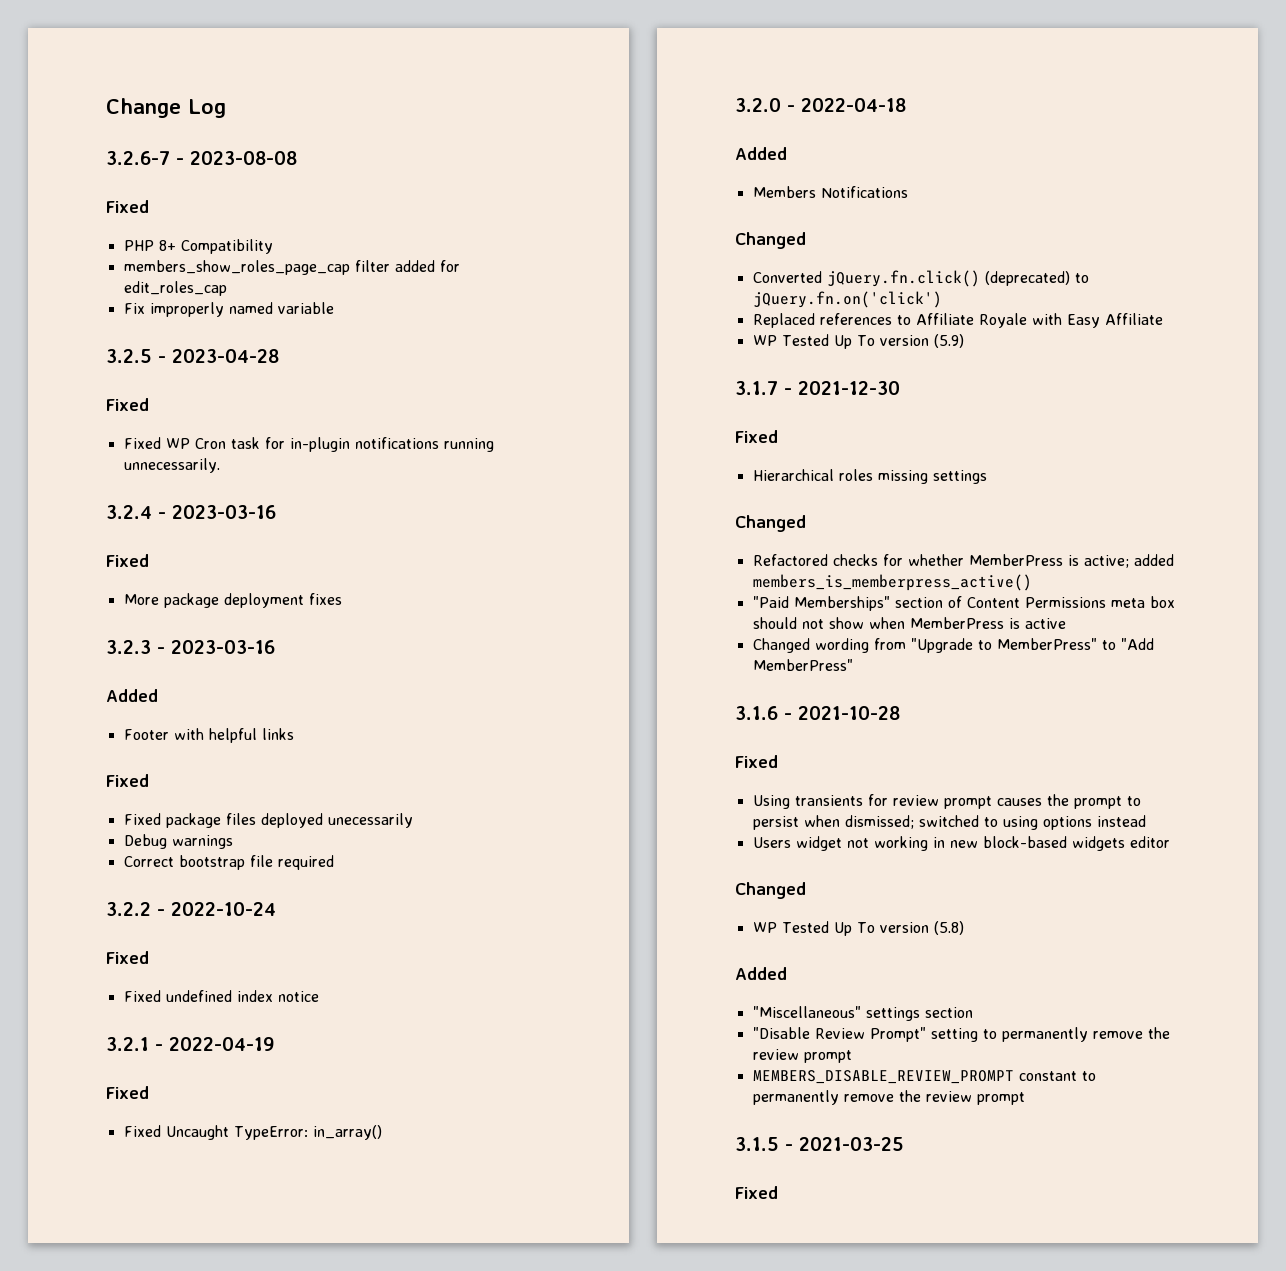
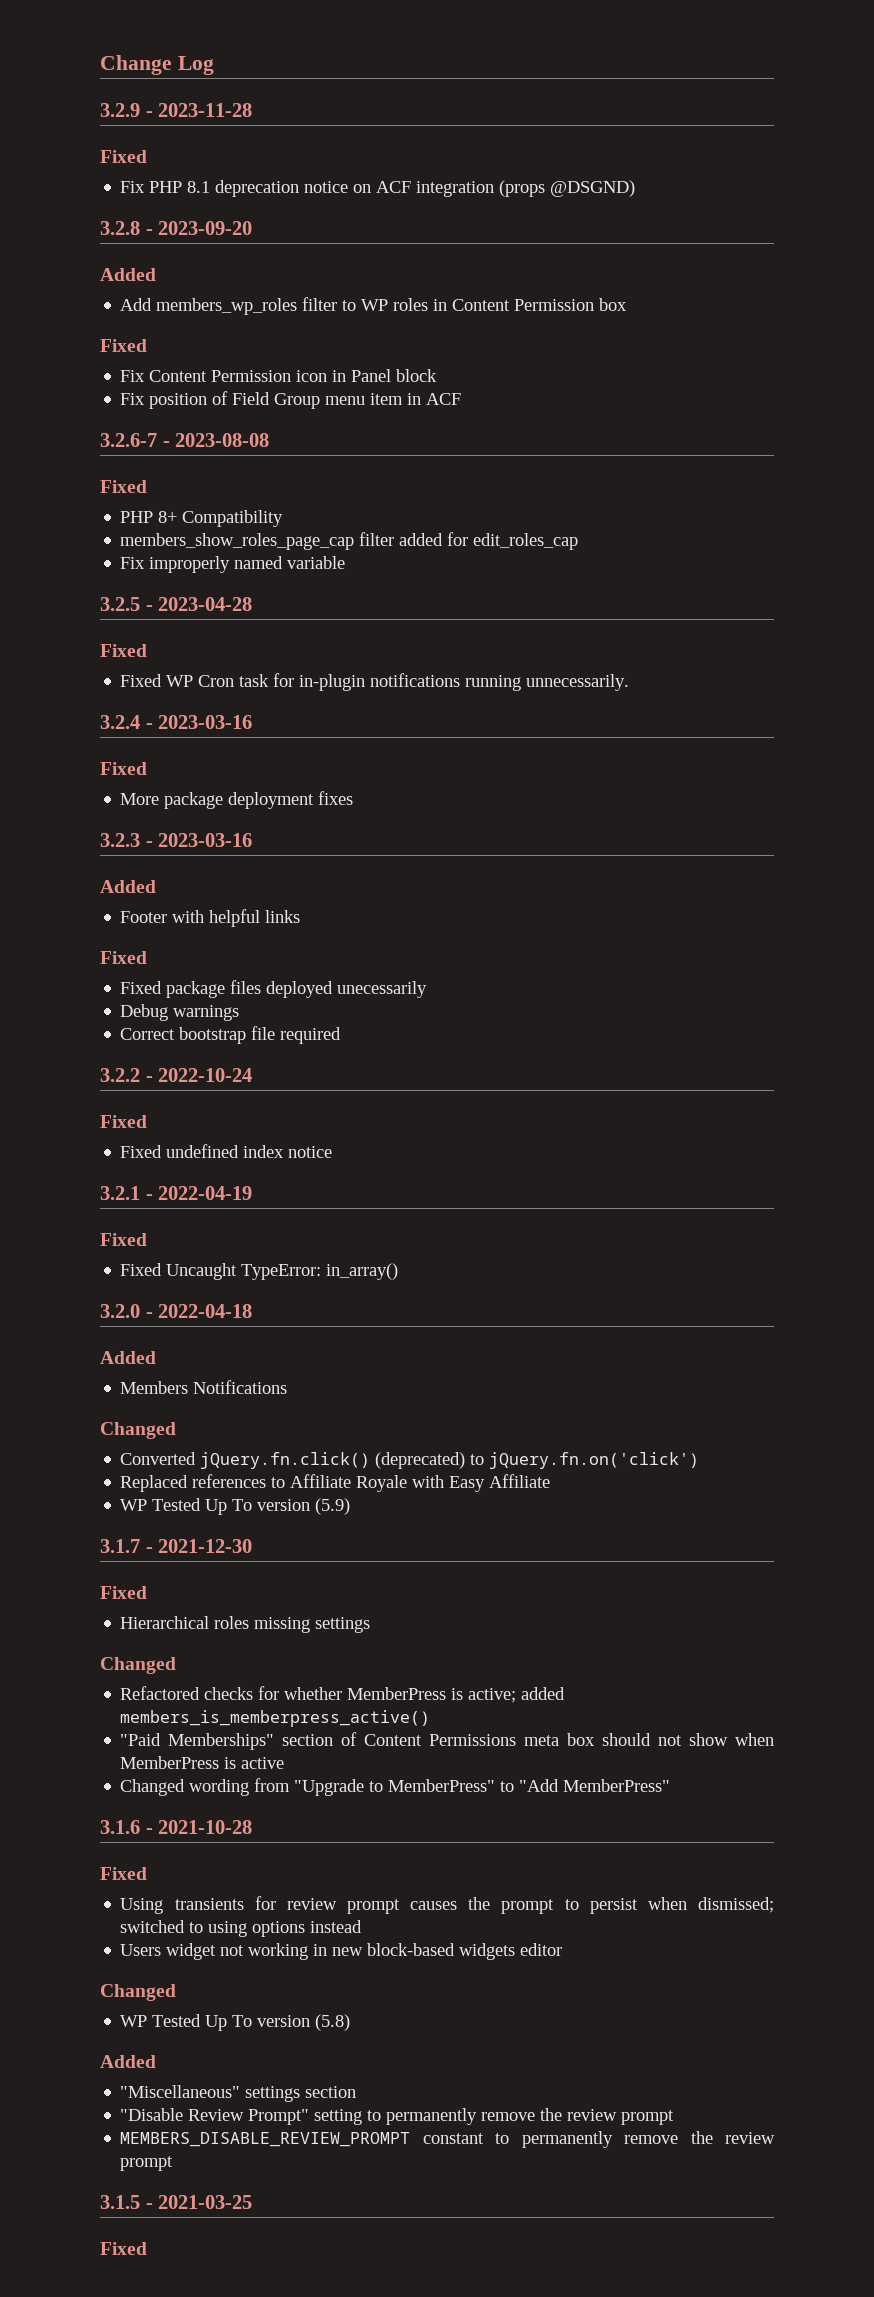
+ 3.2.9 - 2023-11-28
+ Fixed
+ Fix PHP 8.1 deprecation notice on ACF integration (props @DSGND)
+ 3.2.8 - 2023-09-20
+ Added
+ Add members_wp_roles filter to WP roles in Content Permission box
+ Fixed
+ Fix Content Permission icon in Panel block
+ Fix position of Field Group menu item in ACF

